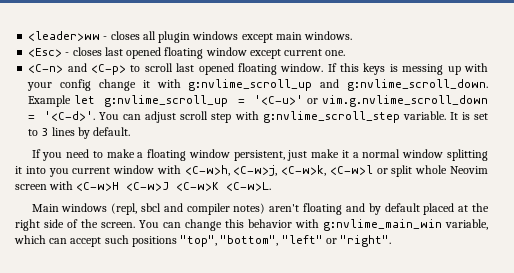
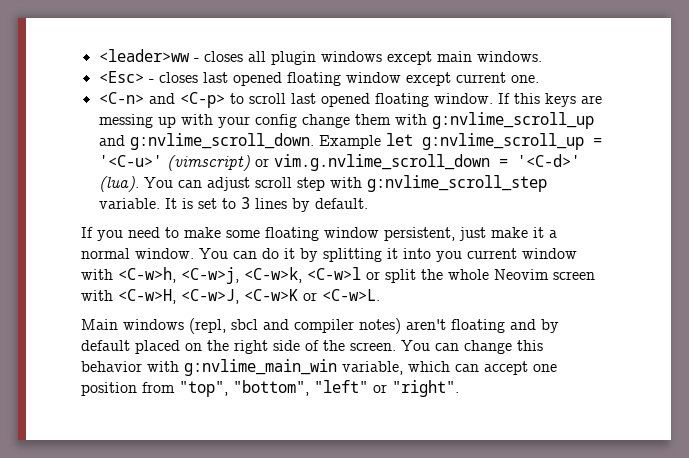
- If this keys is messing up with your config change it with g:nvlime_scroll_up and g:nvlime_scroll_down.
+ If this keys are messing up with your config change them with g:nvlime_scroll_up and g:nvlime_scroll_down.
- Example let g:nvlime_scroll_up = '<C-u>' or vim.g.nvlime_scroll_down = '<C-d>'.
+ Example let g:nvlime_scroll_up = '<C-u>' (vimscript) or vim.g.nvlime_scroll_down = '<C-d>' (lua).
- If you need to make a floating window persistent, just make it a normal window splitting it into you current window with <C-w>h, <C-w>j, <C-w>k, <C-w>l or split whole Neovim screen with <C-w>H <C-w>J <C-w>K <C-w>L.
+ If you need to make some floating window persistent, just make it a normal window. You can do it by splitting it into you current window with <C-w>h, <C-w>j, <C-w>k, <C-w>l or split the whole Neovim screen with <C-w>H, <C-w>J, <C-w>K or <C-w>L.
- Main windows (repl, sbcl and compiler notes) aren't floating and by default placed at the right side of the screen.
+ Main windows (repl, sbcl and compiler notes) aren't floating and by default placed on the right side of the screen.
- You can change this behavior with g:nvlime_main_win variable, which can accept such positions "top", "bottom", "left" or "right".
+ You can change this behavior with g:nvlime_main_win variable, which can accept one position from "top", "bottom", "left" or "right".

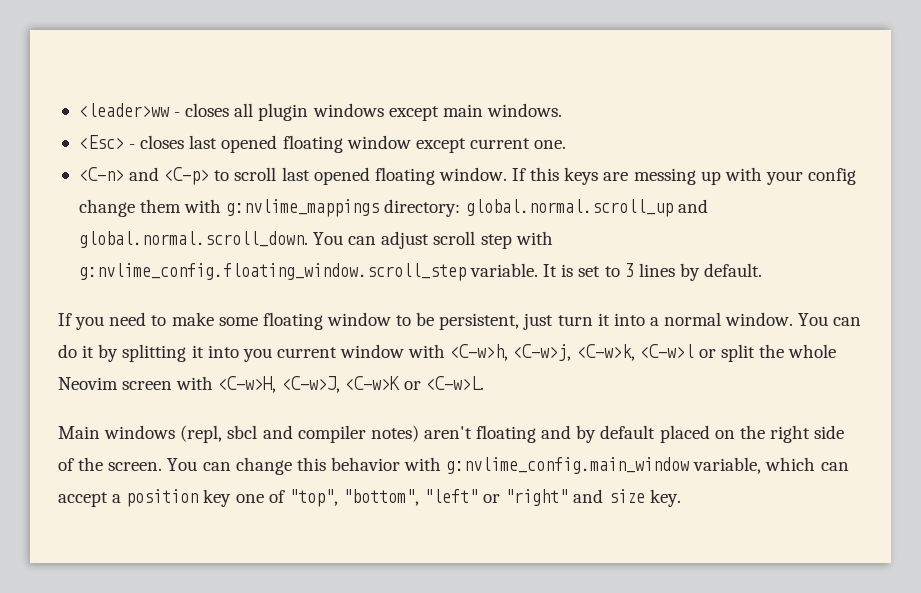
- If this keys are messing up with your config change them with g:nvlime_scroll_up and g:nvlime_scroll_down. Example let g:nvlime_scroll_up = '<C-u>' (vimscript) or vim.g.nvlime_scroll_down = '<C-d>' (lua). You can adjust scroll step with g:nvlime_scroll_step variable.
+ If this keys are messing up with your config change them with g:nvlime_mappings directory: global.normal.scroll_up and global.normal.scroll_down. You can adjust scroll step with g:nvlime_config.floating_window.scroll_step variable.
- If you need to make some floating window persistent, just make it a normal window.
+ If you need to make some floating window to be persistent, just turn it into a normal window.
- You can change this behavior with g:nvlime_main_win variable, which can accept one position from "top", "bottom", "left" or "right".
+ You can change this behavior with g:nvlime_config.main_window variable, which can accept a position key one of "top", "bottom", "left" or "right" and size key.

